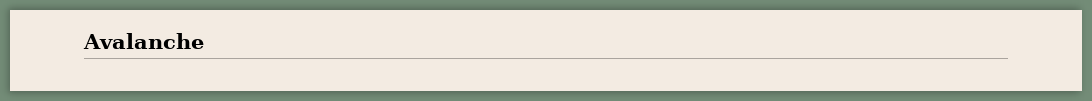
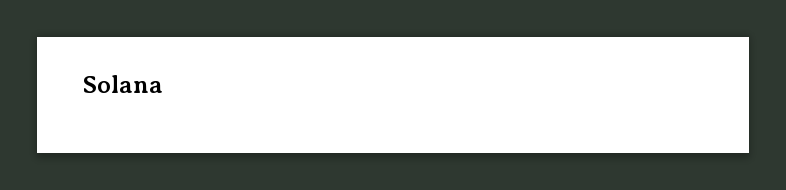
- Avalanche
+ Solana

